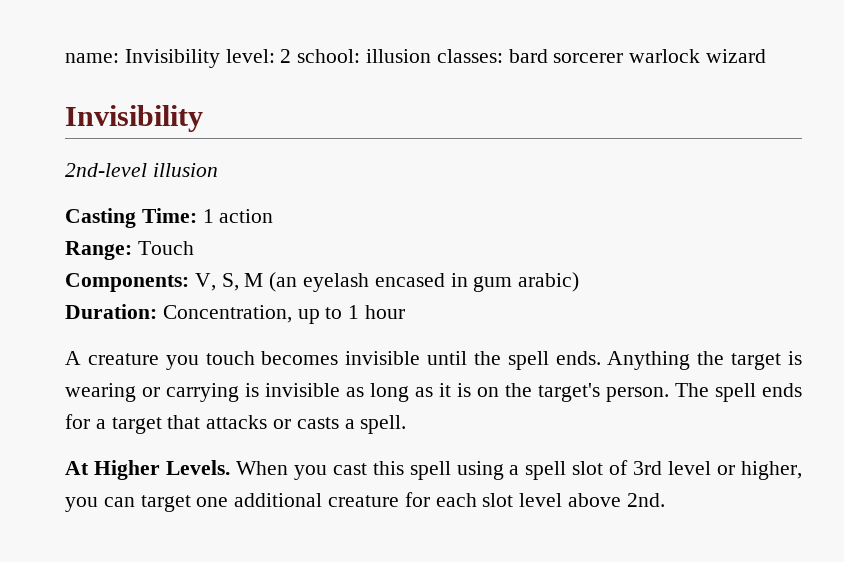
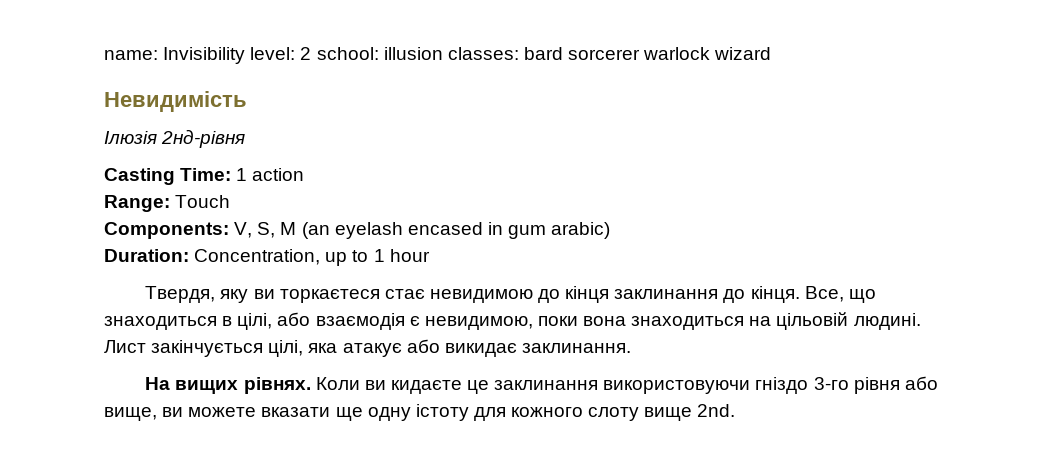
  name: Invisibility level: 2 school: illusion classes: bard sorcerer warlock wizard
- Invisibility
- 2nd-level illusion
+ Невидимість
+ Ілюзія 2нд-рівня
- A creature you touch becomes invisible until the spell ends. Anything the target is wearing or carrying is invisible as long as it is on the target's person. The spell ends for a target that attacks or casts a spell.
- At Higher Levels. When you cast this spell using a spell slot of 3rd level or higher, you can target one additional creature for each slot level above 2nd.
+ Твердя, яку ви торкаєтеся стає невидимою до кінця заклинання до кінця. Все, що знаходиться в цілі, або взаємодія є невидимою, поки вона знаходиться на цільовій людині. Лист закінчується цілі, яка атакує або викидає заклинання.
+ На вищих рівнях. Коли ви кидаєте це заклинання використовуючи гніздо 3-го рівня або вище, ви можете вказати ще одну істоту для кожного слоту вище 2nd.

